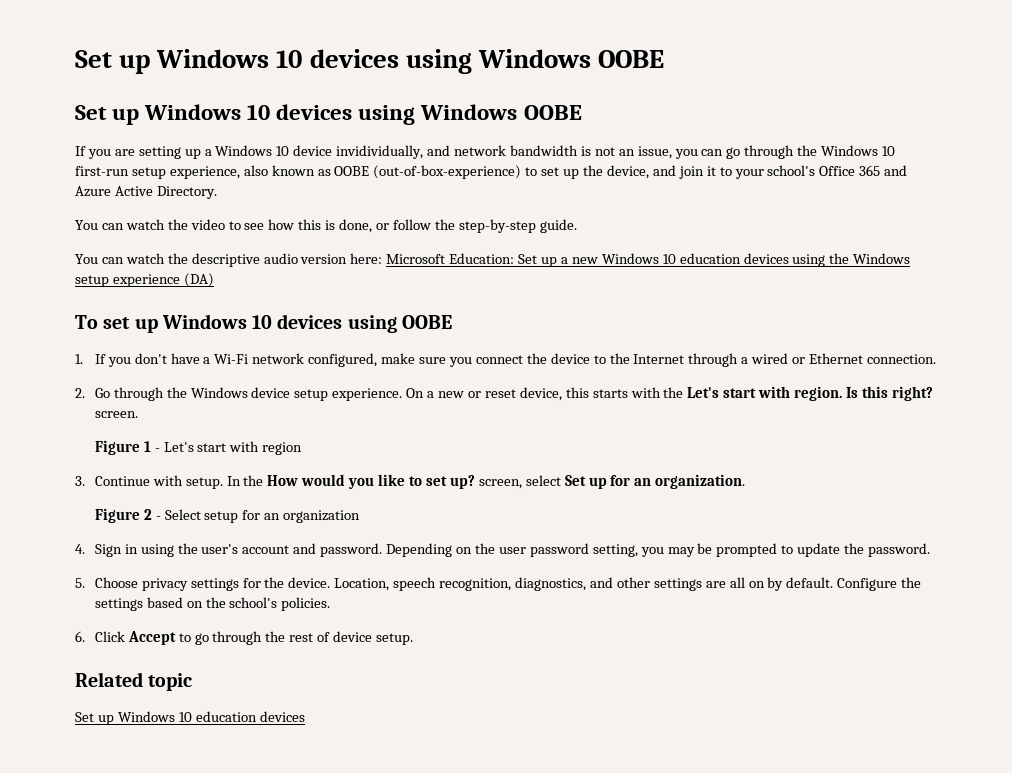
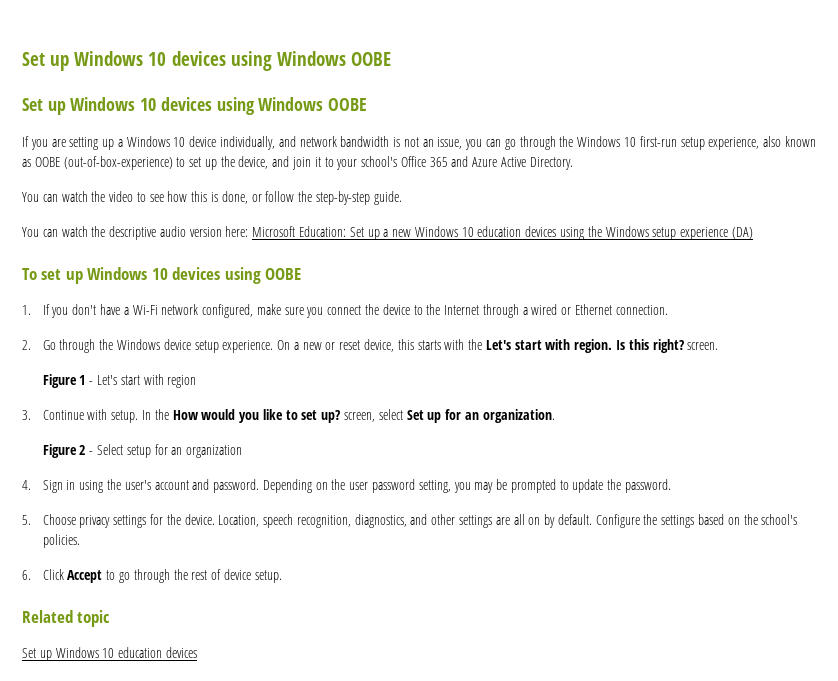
- If you are setting up a Windows 10 device invidividually, and network bandwidth is not an issue, you can go through the Windows 10 first-run setup experience, also known as OOBE (out-of-box-experience) to set up the device, and join it to your school's Office 365 and Azure Active Directory.
+ If you are setting up a Windows 10 device individually, and network bandwidth is not an issue, you can go through the Windows 10 first-run setup experience, also known as OOBE (out-of-box-experience) to set up the device, and join it to your school's Office 365 and Azure Active Directory.

